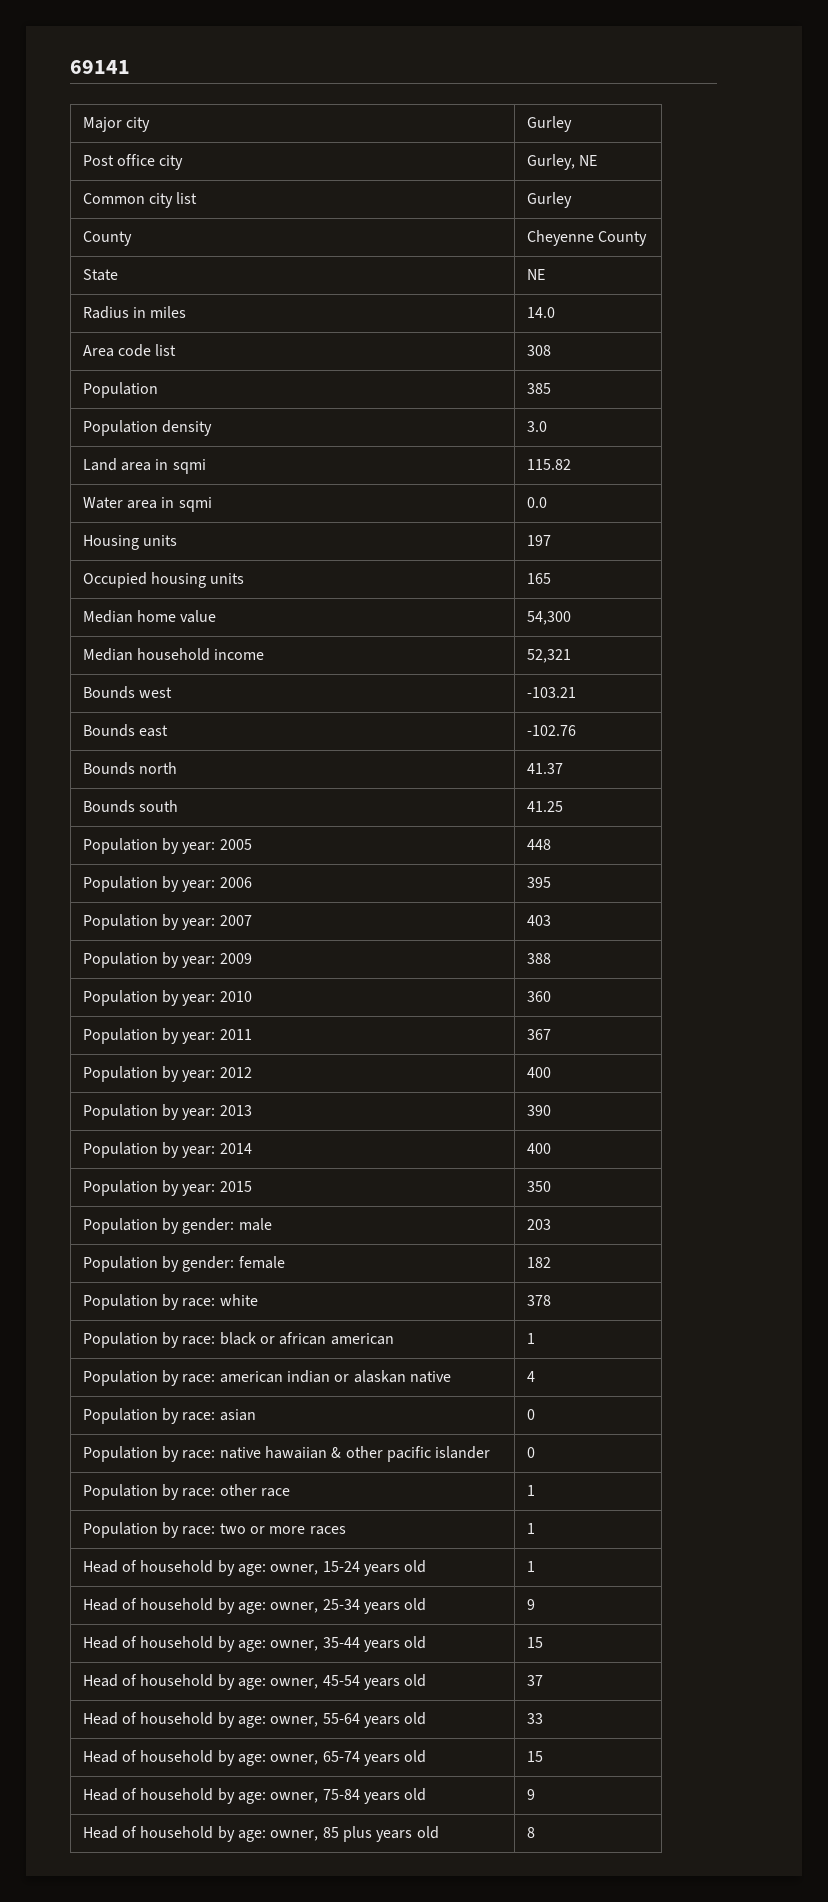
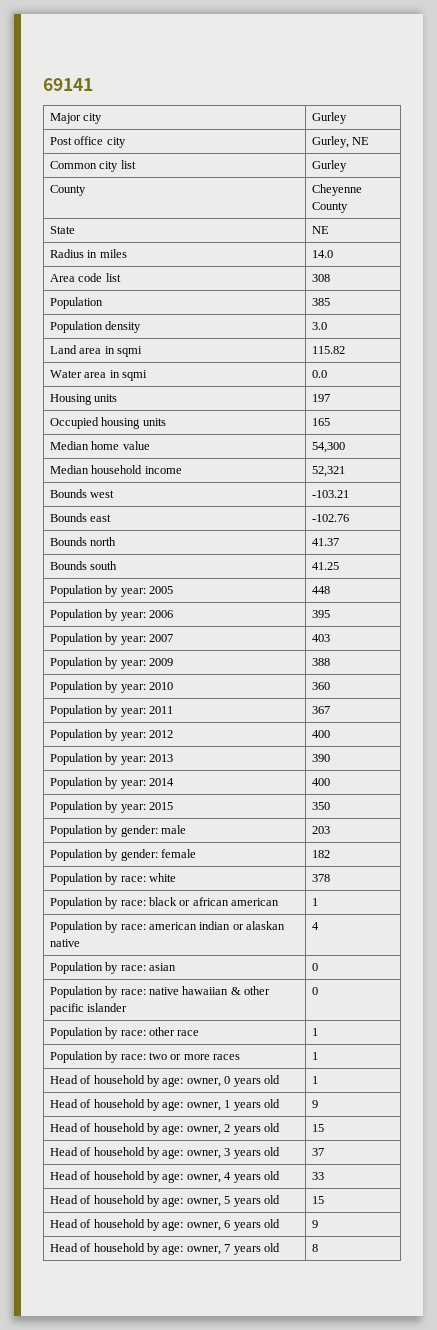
- Head of household by age: owner, 15-24 years old | 1
+ Head of household by age: owner, 0 years old | 1
- Head of household by age: owner, 25-34 years old | 9
- Head of household by age: owner, 35-44 years old | 15
- Head of household by age: owner, 45-54 years old | 37
+ Head of household by age: owner, 1 years old | 9
+ Head of household by age: owner, 2 years old | 15
+ Head of household by age: owner, 3 years old | 37
- Head of household by age: owner, 55-64 years old | 33
+ Head of household by age: owner, 4 years old | 33
- Head of household by age: owner, 65-74 years old | 15
- Head of household by age: owner, 75-84 years old | 9
- Head of household by age: owner, 85 plus years old | 8
+ Head of household by age: owner, 5 years old | 15
+ Head of household by age: owner, 6 years old | 9
+ Head of household by age: owner, 7 years old | 8

